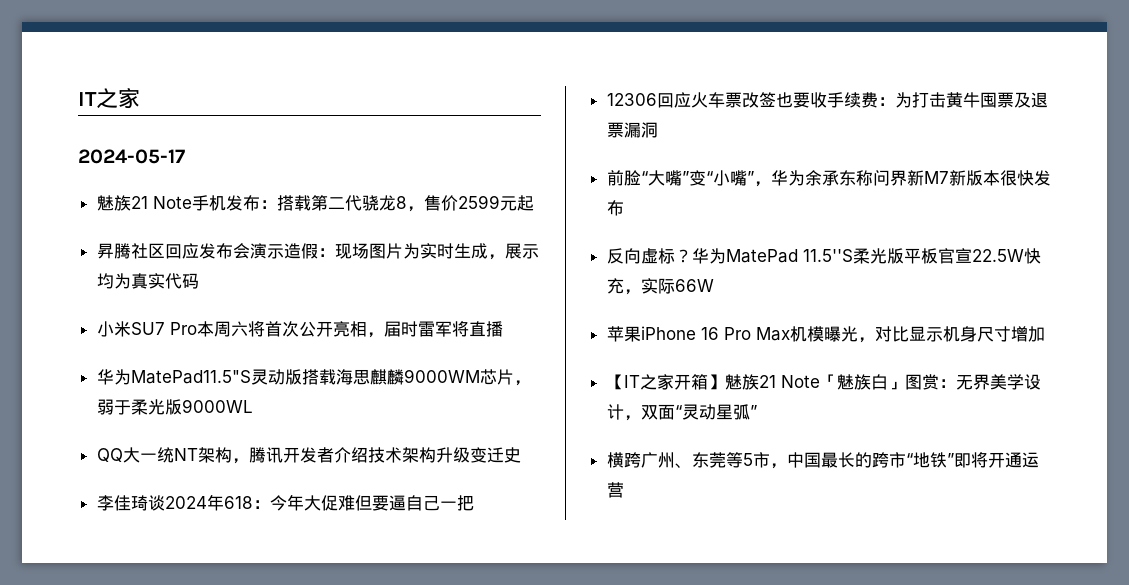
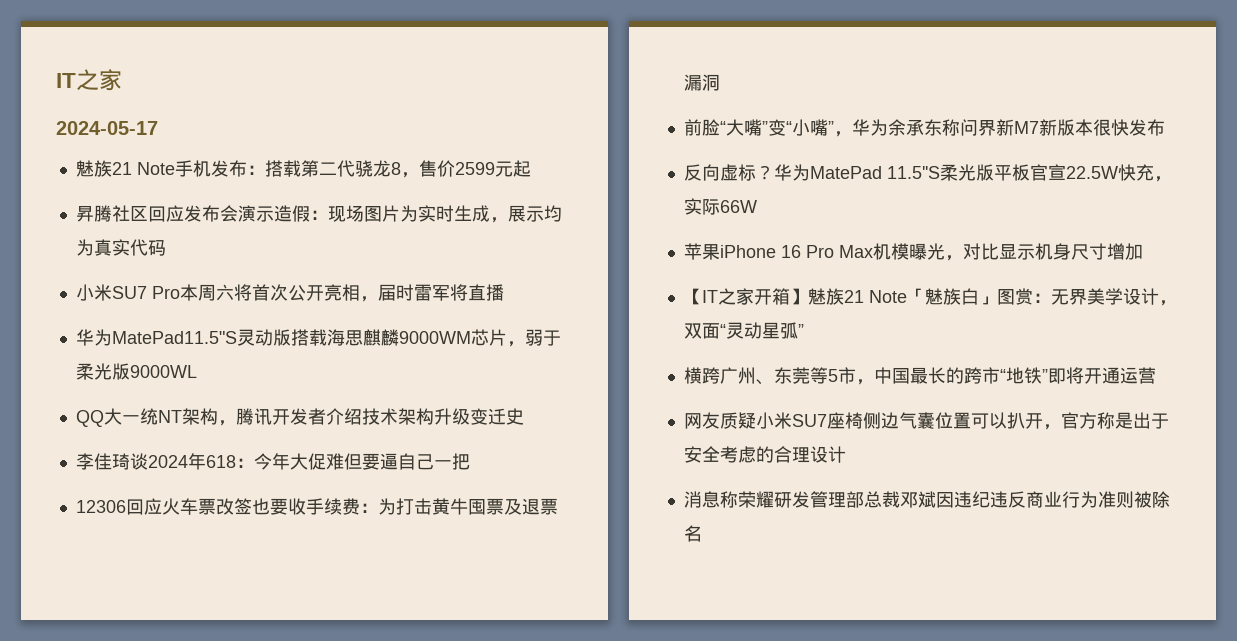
+ 网友质疑小米SU7座椅侧边气囊位置可以扒开，官方称是出于安全考虑的合理设计
+ 消息称荣耀研发管理部总裁邓斌因违纪违反商业行为准则被除名

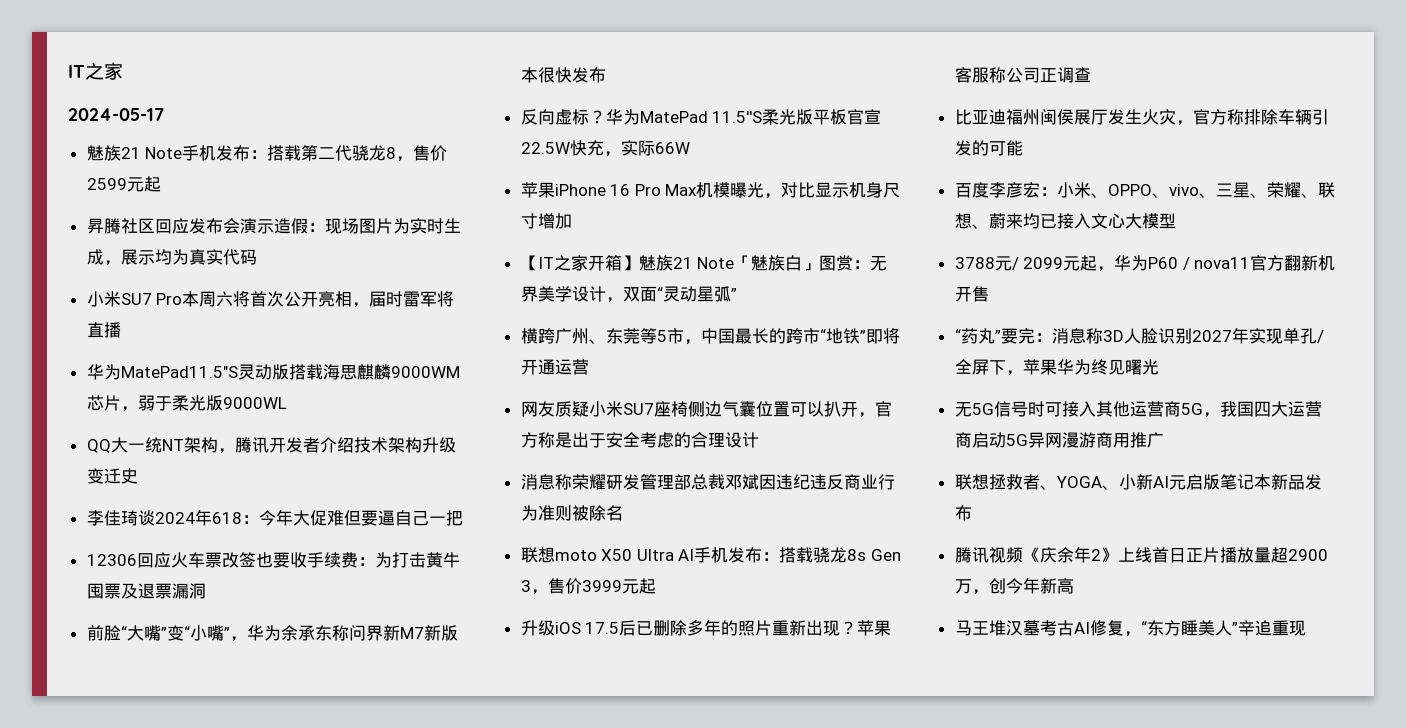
+ 联想moto X50 Ultra AI手机发布：搭载骁龙8s Gen 3，售价3999元起
+ 升级iOS 17.5后已删除多年的照片重新出现？苹果客服称公司正调查
+ 比亚迪福州闽侯展厅发生火灾，官方称排除车辆引发的可能
+ 百度李彦宏：小米、OPPO、vivo、三星、荣耀、联想、蔚来均已接入文心大模型
+ 3788元/ 2099元起，华为P60 / nova11官方翻新机开售
+ “药丸”要完：消息称3D人脸识别2027年实现单孔/全屏下，苹果华为终见曙光
+ 无5G信号时可接入其他运营商5G，我国四大运营商启动5G异网漫游商用推广
+ 联想拯救者、YOGA、小新AI元启版笔记本新品发布
+ 腾讯视频《庆余年2》上线首日正片播放量超2900万，创今年新高
+ 马王堆汉墓考古AI修复，“东方睡美人”辛追重现

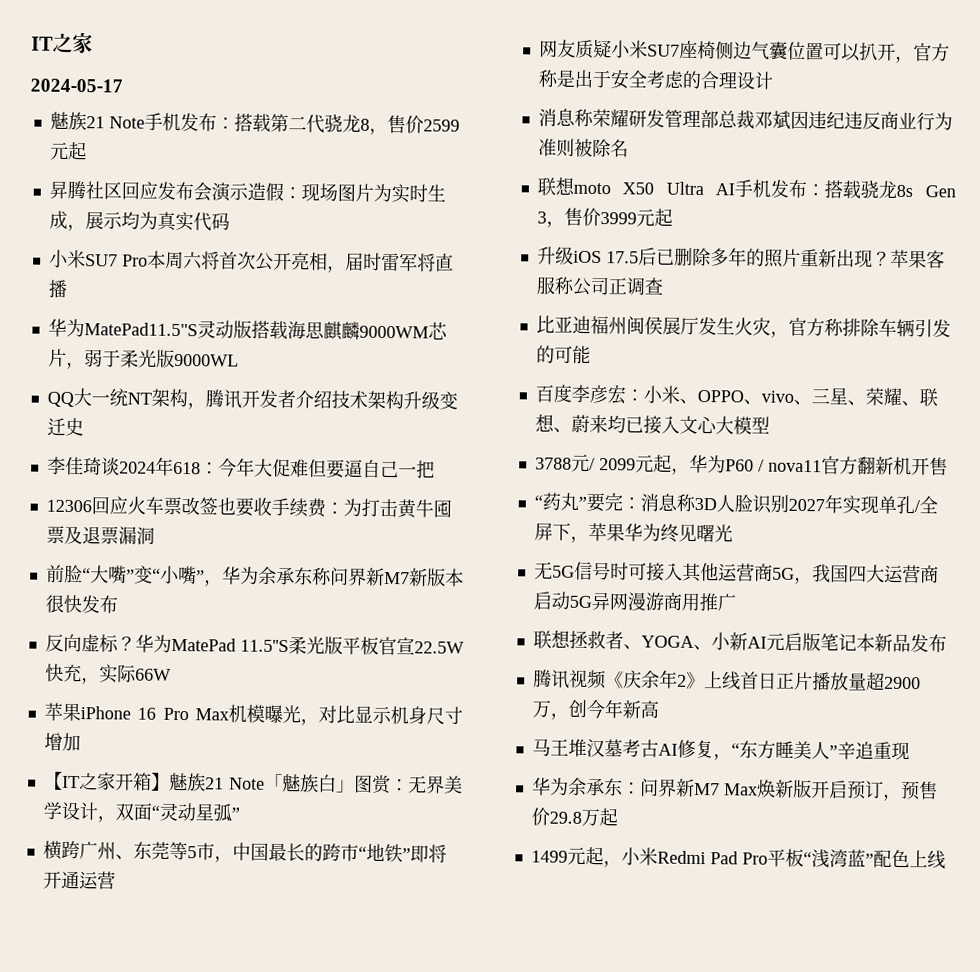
+ 华为余承东：问界新M7 Max焕新版开启预订，预售价29.8万起
+ 1499元起，小米Redmi Pad Pro平板“浅湾蓝”配色上线

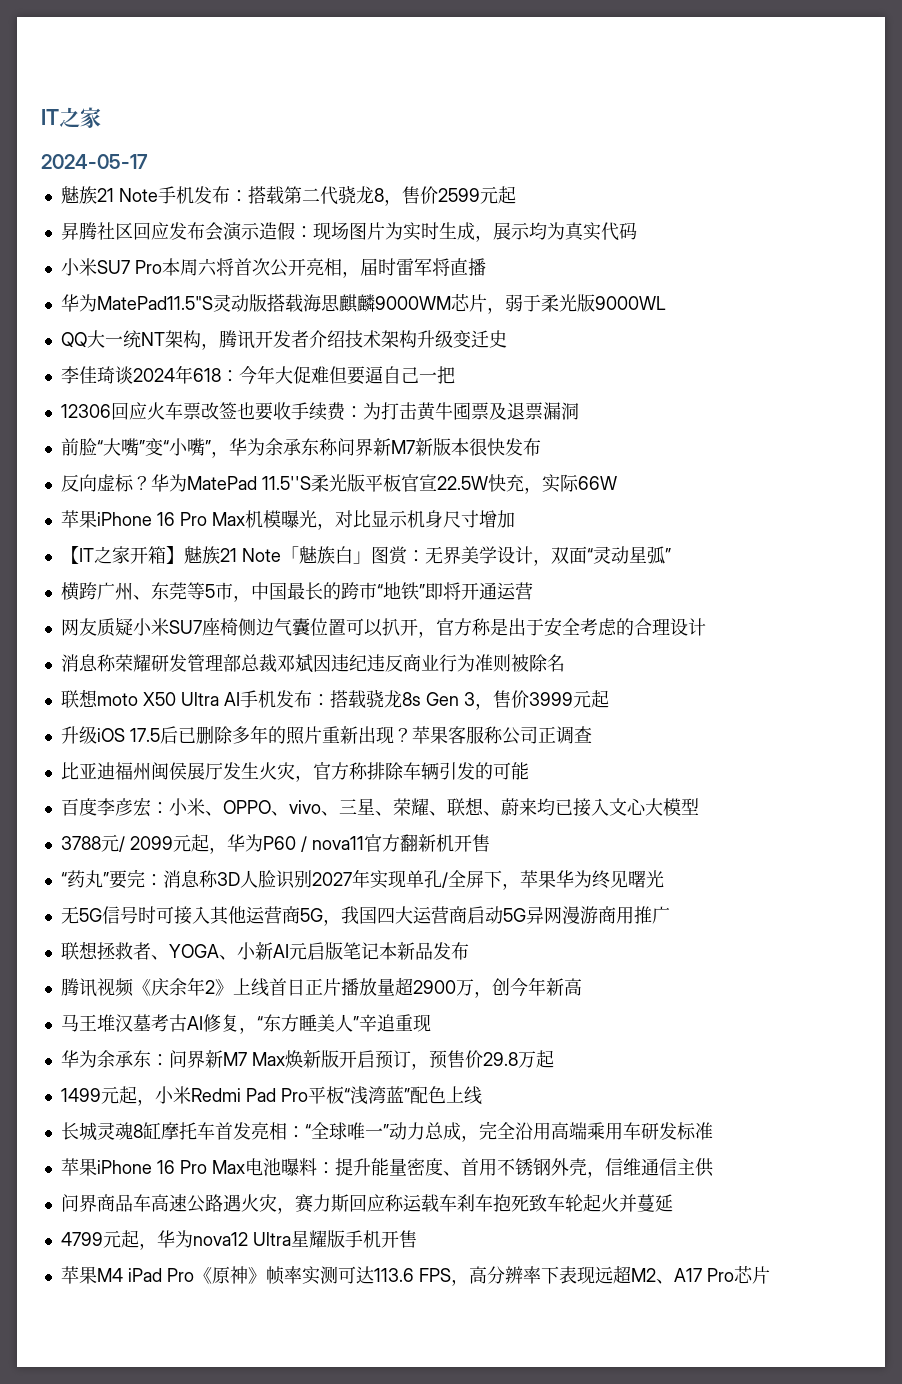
+ 长城灵魂8缸摩托车首发亮相：“全球唯一”动力总成，完全沿用高端乘用车研发标准
+ 苹果iPhone 16 Pro Max电池曝料：提升能量密度、首用不锈钢外壳，信维通信主供
+ 问界商品车高速公路遇火灾，赛力斯回应称运载车刹车抱死致车轮起火并蔓延
+ 4799元起，华为nova12 Ultra星耀版手机开售
+ 苹果M4 iPad Pro《原神》帧率实测可达113.6 FPS，高分辨率下表现远超M2、A17 Pro芯片

